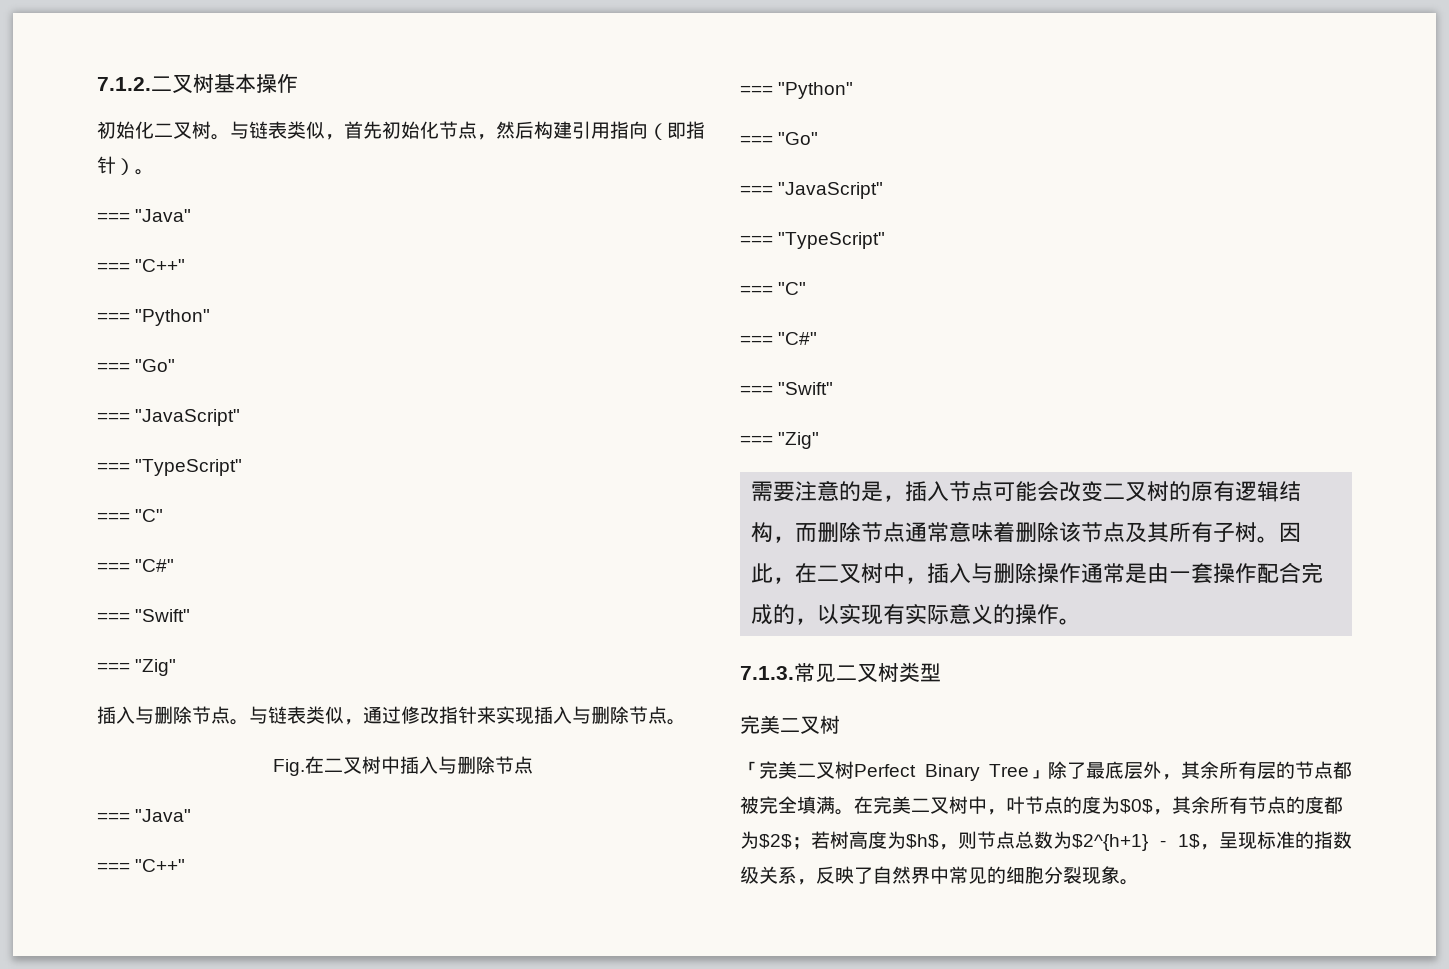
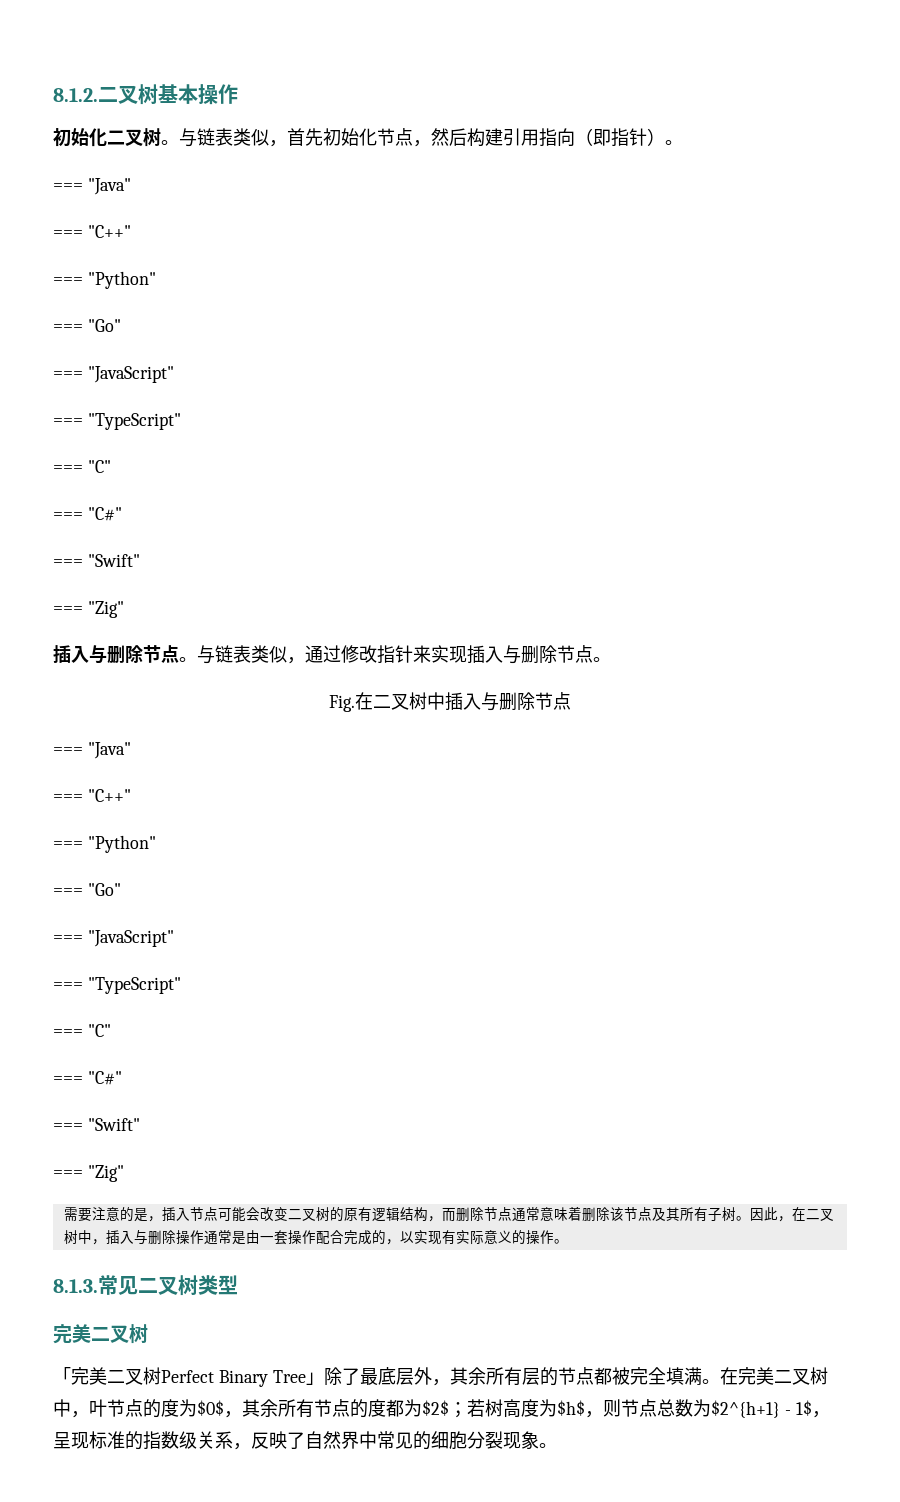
- 7.1.2.二叉树基本操作
+ 8.1.2.二叉树基本操作
- 7.1.3.常见二叉树类型
+ 8.1.3.常见二叉树类型

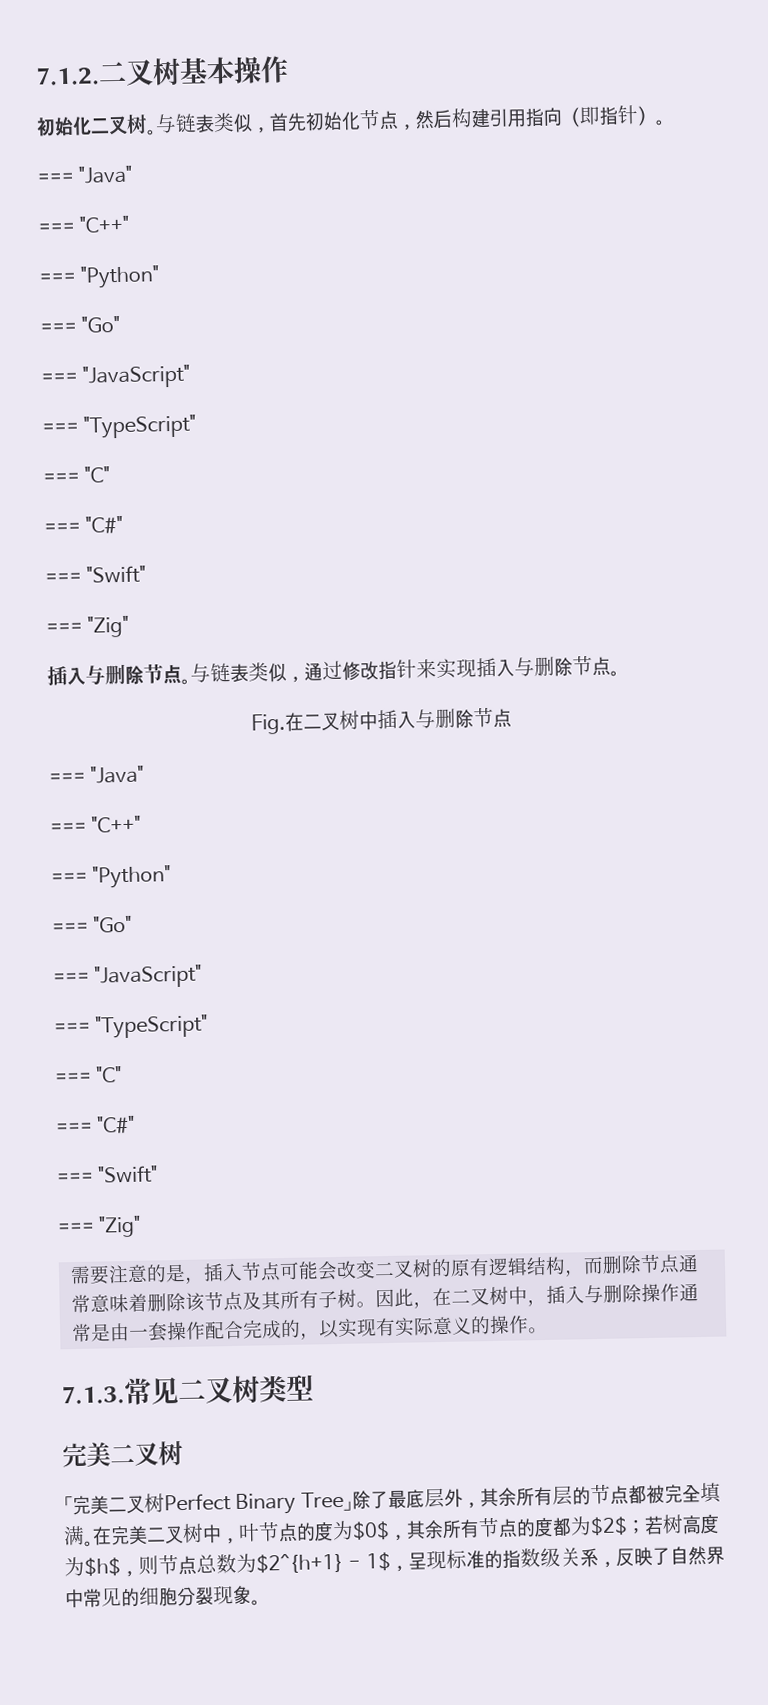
- 8.1.2.二叉树基本操作
+ 7.1.2.二叉树基本操作
- 8.1.3.常见二叉树类型
+ 7.1.3.常见二叉树类型

